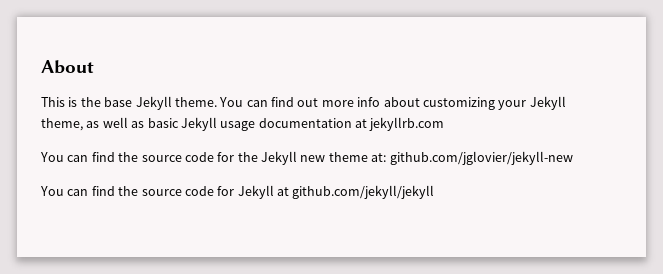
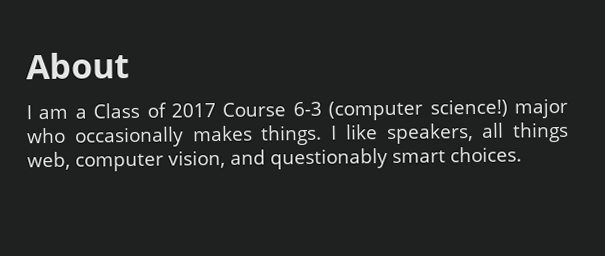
- This is the base Jekyll theme. You can find out more info about customizing your Jekyll theme, as well as basic Jekyll usage documentation at jekyllrb.com
- You can find the source code for the Jekyll new theme at: github.com/jglovier/jekyll-new
- You can find the source code for Jekyll at github.com/jekyll/jekyll
+ I am a Class of 2017 Course 6-3 (computer science!) major who occasionally makes things. I like speakers, all things web, computer vision, and questionably smart choices.

